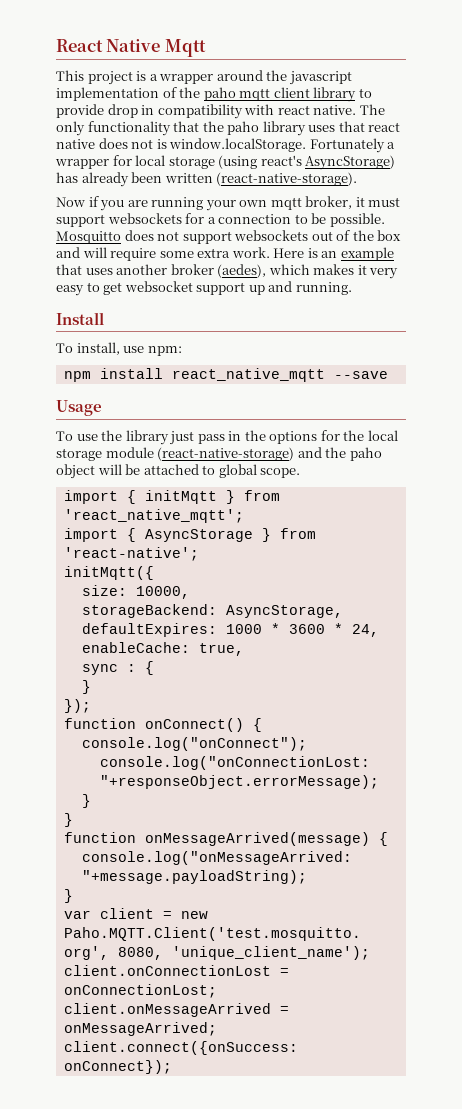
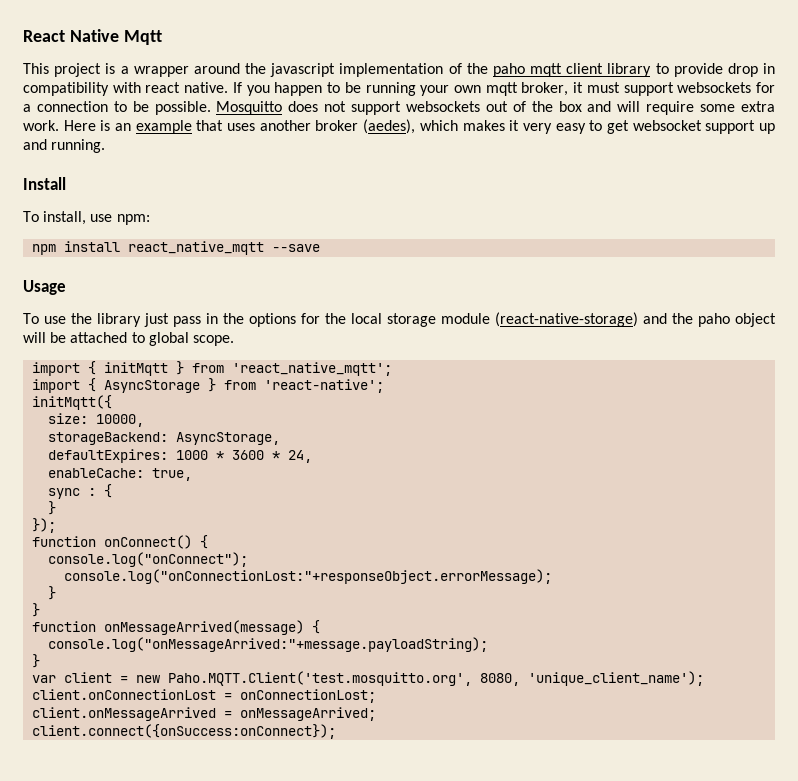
- The only functionality that the paho library uses that react native does not is window.localStorage. Fortunately a wrapper for local storage (using react's AsyncStorage) has already been written (react-native-storage).
- Now if you are running your own mqtt broker, it must support websockets for a connection to be possible.
+ If you happen to be running your own mqtt broker, it must support websockets for a connection to be possible.

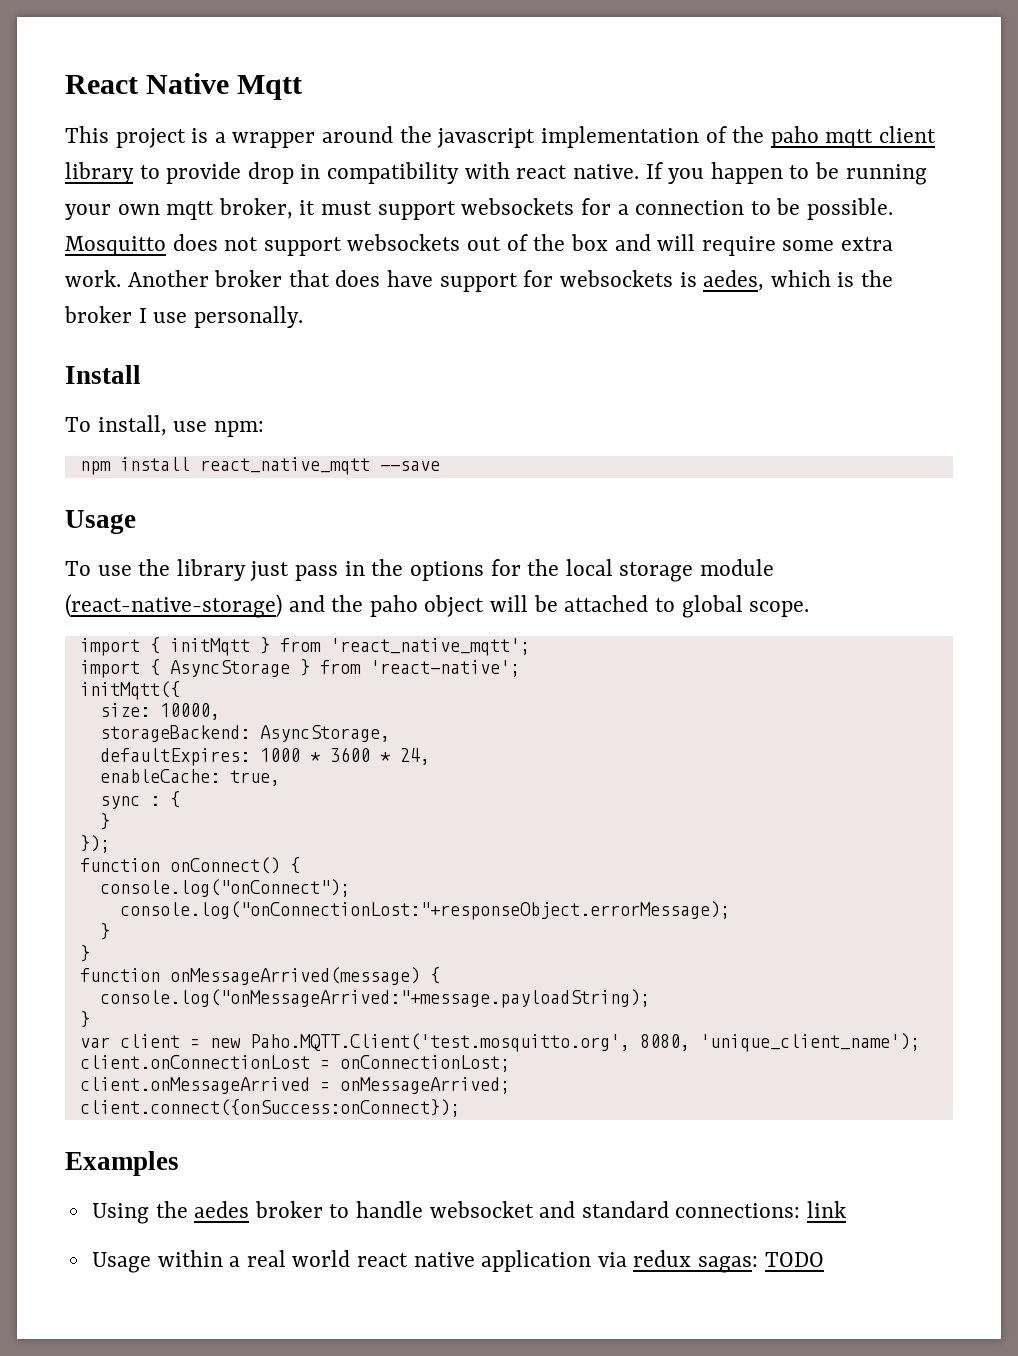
- Here is an example that uses another broker (aedes), which makes it very easy to get websocket support up and running.
+ Another broker that does have support for websockets is aedes, which is the broker I use personally.
+ Examples
+ Using the aedes broker to handle websocket and standard connections: link
+ Usage within a real world react native application via redux sagas: TODO

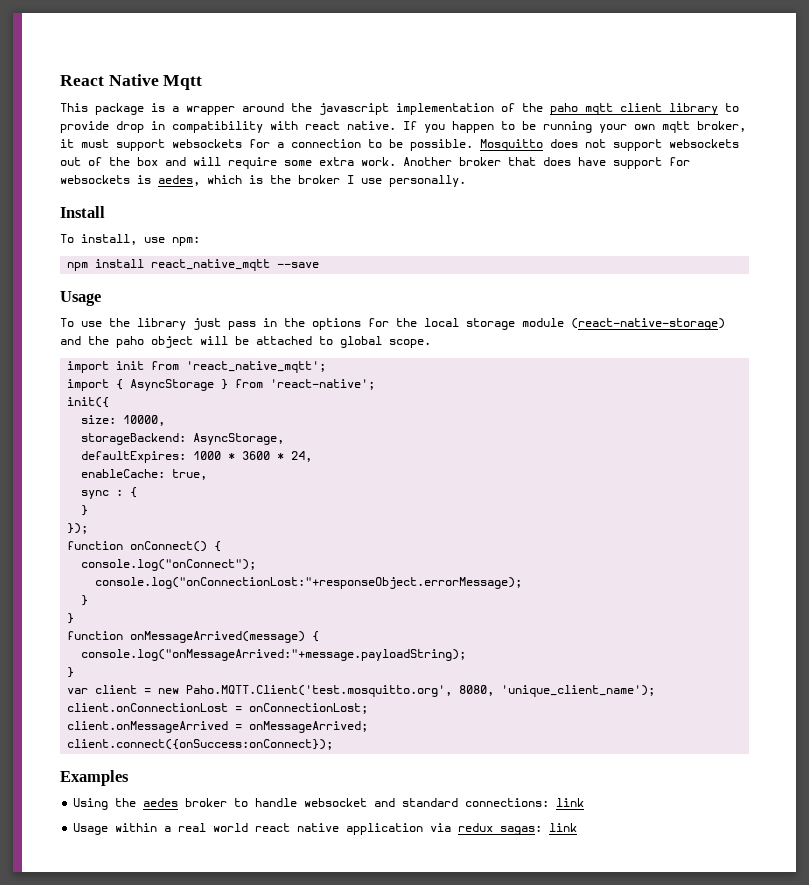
- This project is a wrapper around the javascript implementation of the paho mqtt client library to provide drop in compatibility with react native.
+ This package is a wrapper around the javascript implementation of the paho mqtt client library to provide drop in compatibility with react native.
- import { initMqtt } from 'react_native_mqtt';
+ import init from 'react_native_mqtt';
- initMqtt({
+ init({
- Usage within a real world react native application via redux sagas: TODO
+ Usage within a real world react native application via redux sagas: link

